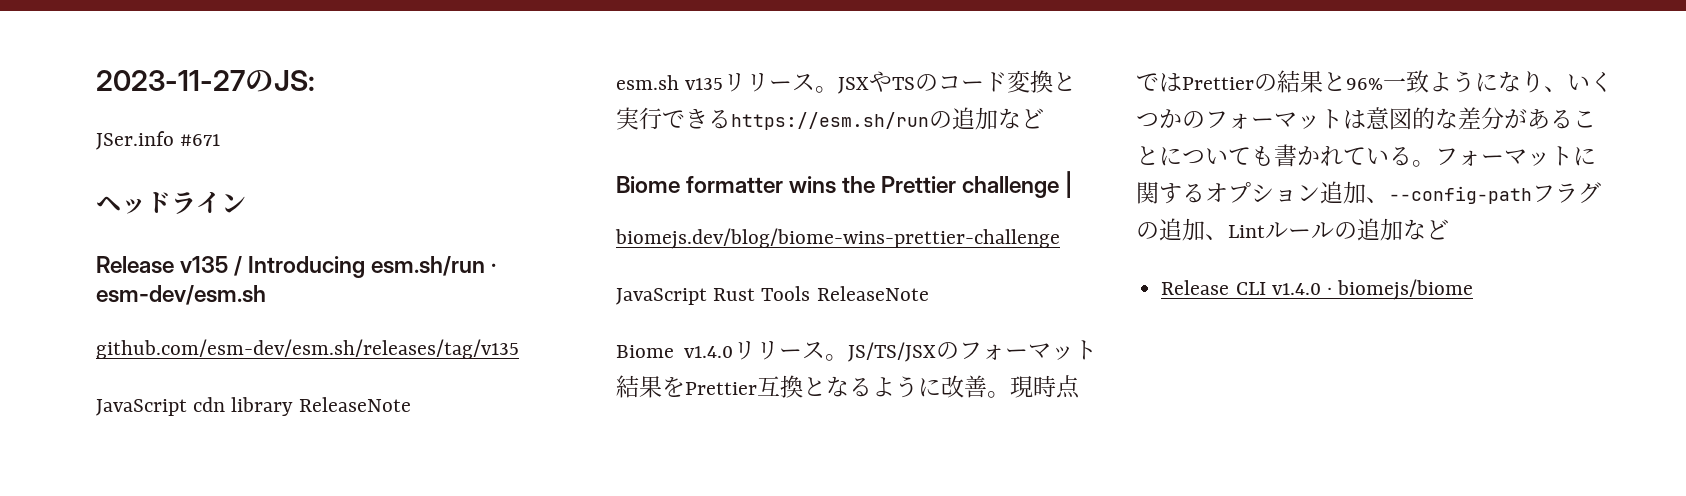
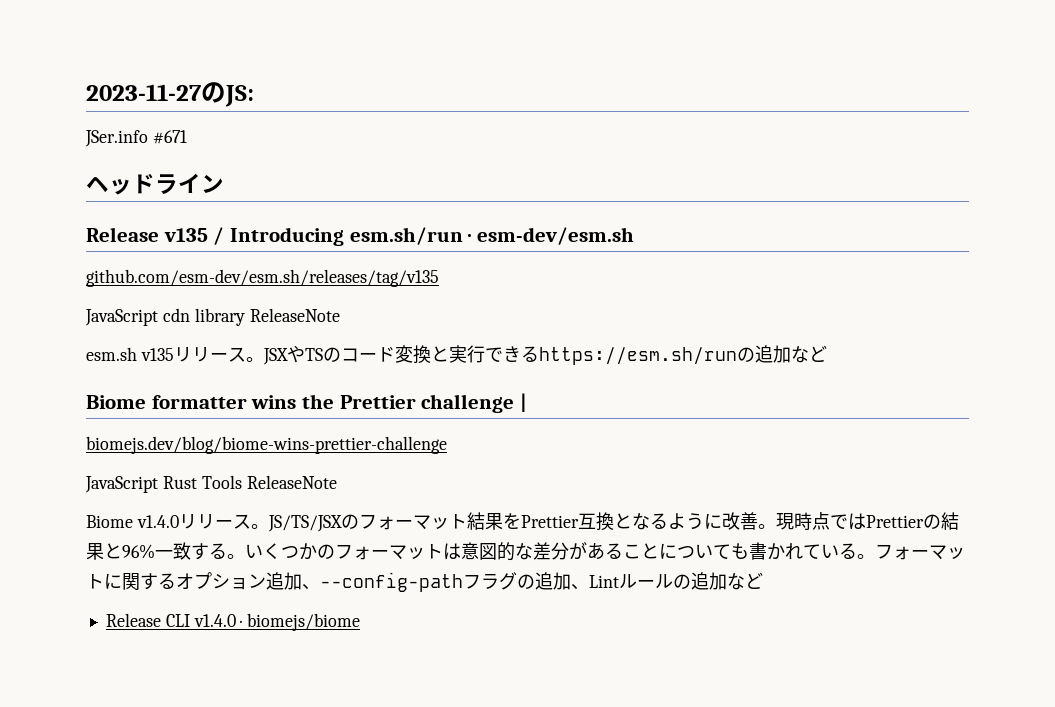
- 現時点ではPrettierの結果と96%一致ようになり、いくつかのフォーマットは意図的な差分があることについても書かれている。
+ 現時点ではPrettierの結果と96%一致する。いくつかのフォーマットは意図的な差分があることについても書かれている。

